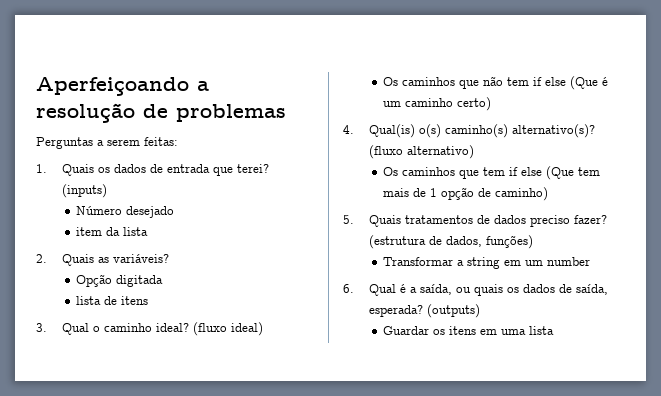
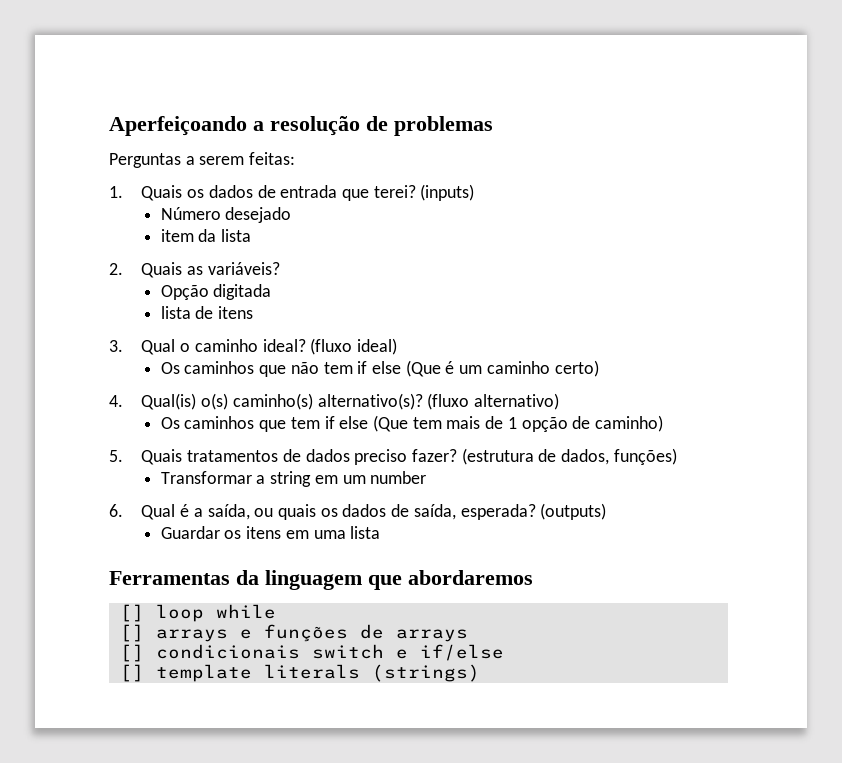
+ Ferramentas da linguagem que abordaremos
+ [] loop while
+ [] arrays e funções de arrays
+ [] condicionais switch e if/else
+ [] template literals (strings)

